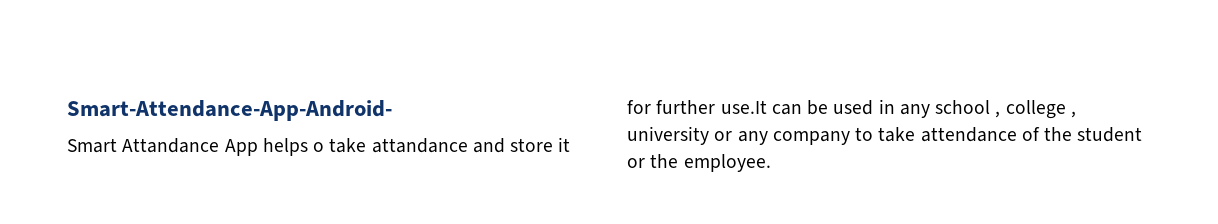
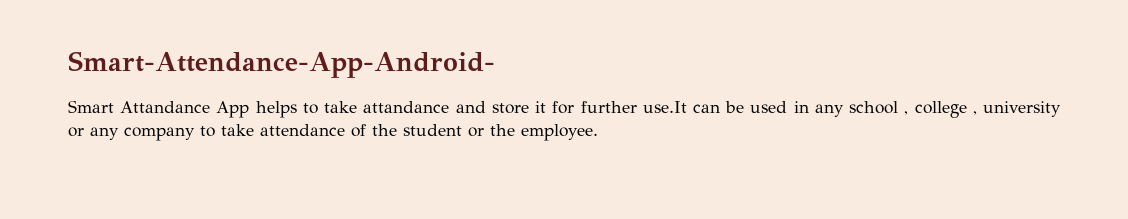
- Smart Attandance App helps o take attandance and store it for further use.It can be used in any school , college , university or any company to take attendance of the student or the employee.
+ Smart Attandance App helps to take attandance and store it for further use.It can be used in any school , college , university or any company to take attendance of the student or the employee.

